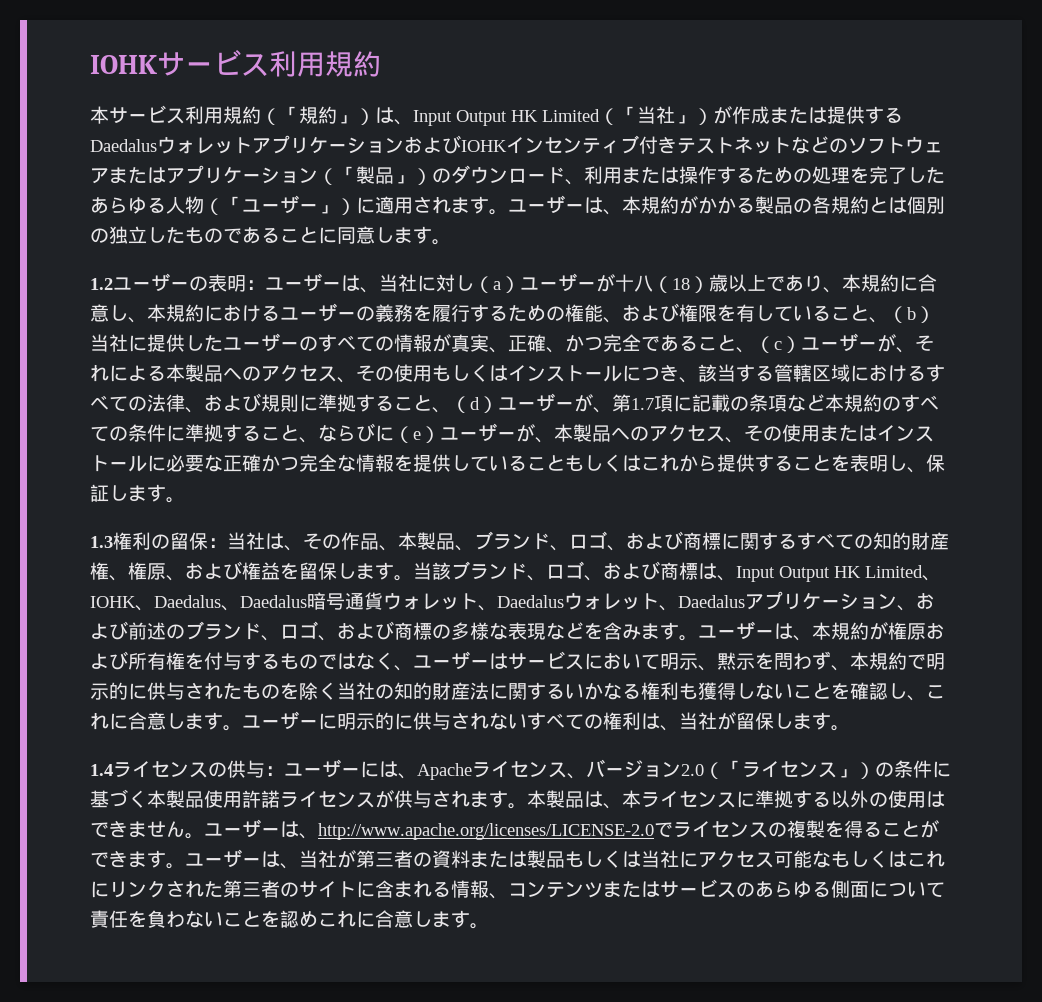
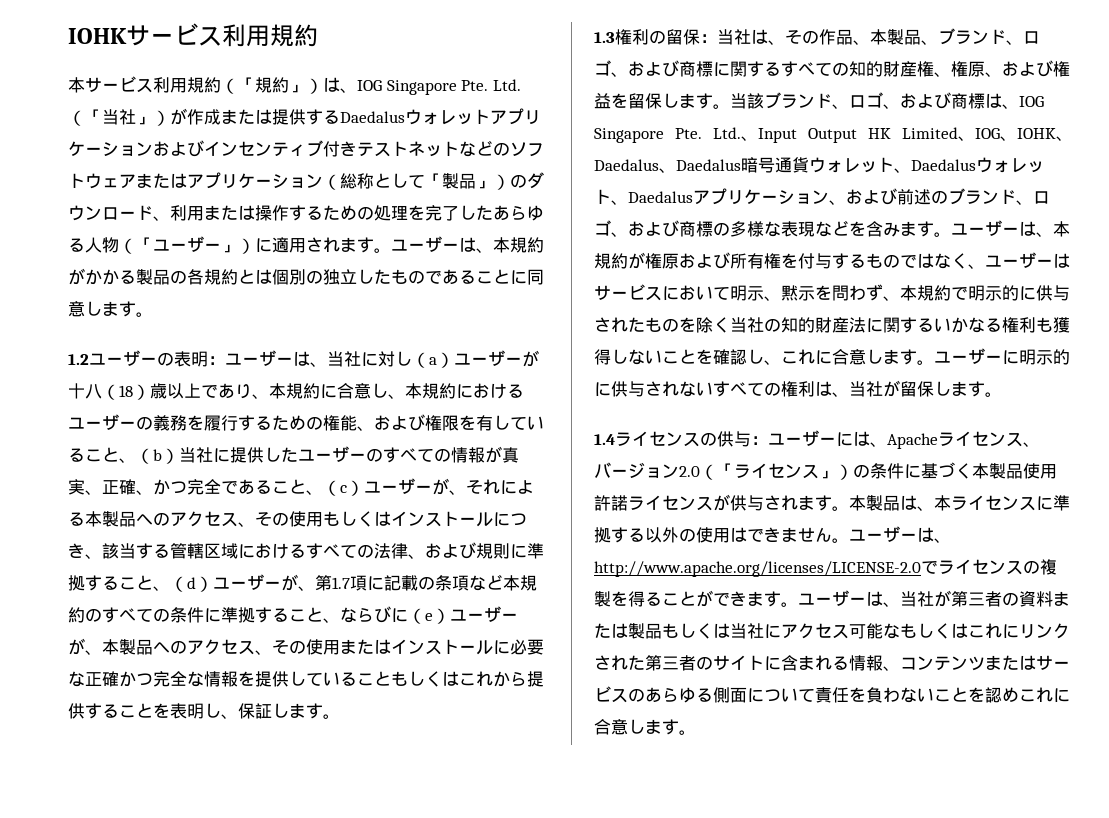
- 本サービス利用規約（「規約」）は、Input Output HK Limited（「当社」）が作成または提供するDaedalusウォレットアプリケーションおよびIOHKインセンティブ付きテストネットなどのソフトウェアまたはアプリケーション（「製品」）のダウンロード、利用または操作するための処理を完了したあらゆる人物（「ユーザー」）に適用されます。
+ 本サービス利用規約（「規約」）は、IOG Singapore Pte. Ltd.（「当社」）が作成または提供するDaedalusウォレットアプリケーションおよびインセンティブ付きテストネットなどのソフトウェアまたはアプリケーション（総称として「製品」）のダウンロード、利用または操作するための処理を完了したあらゆる人物（「ユーザー」）に適用されます。
- 当該ブランド、ロゴ、および商標は、Input Output HK Limited、IOHK、Daedalus、Daedalus暗号通貨ウォレット、Daedalusウォレット、Daedalusアプリケーション、および前述のブランド、ロゴ、および商標の多様な表現などを含みます。
+ 当該ブランド、ロゴ、および商標は、IOG Singapore Pte. Ltd.、Input Output HK Limited、IOG、IOHK、Daedalus、Daedalus暗号通貨ウォレット、Daedalusウォレット、Daedalusアプリケーション、および前述のブランド、ロゴ、および商標の多様な表現などを含みます。

